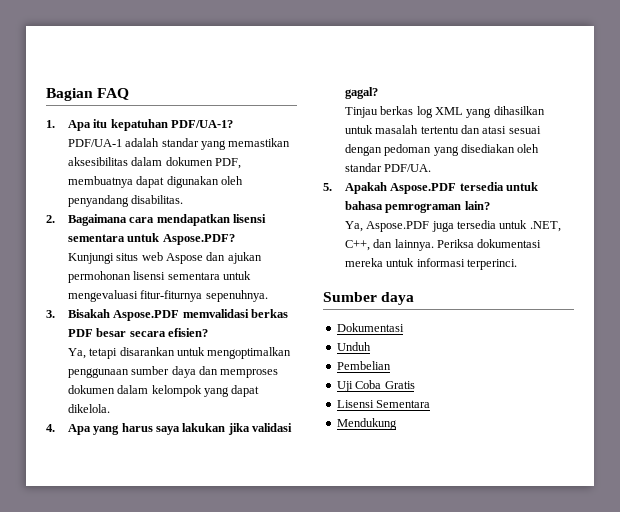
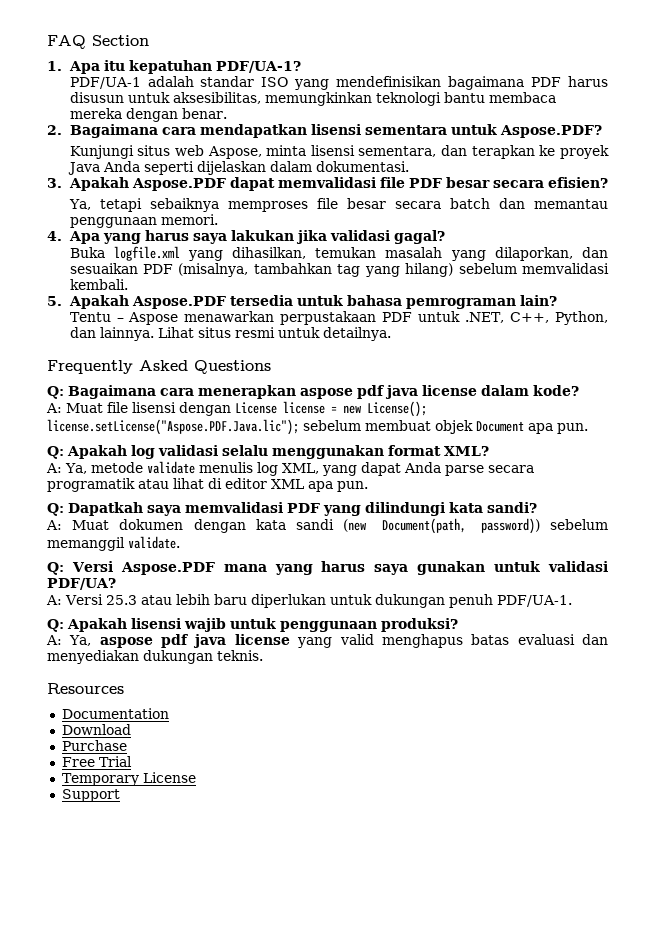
- Bagian FAQ
+ FAQ Section
- PDF/UA‑1 adalah standar yang memastikan aksesibilitas dalam dokumen PDF, membuatnya dapat digunakan oleh penyandang disabilitas.
+ PDF/UA‑1 adalah standar ISO yang mendefinisikan bagaimana PDF harus disusun untuk aksesibilitas, memungkinkan teknologi bantu membaca mereka dengan benar.
- Kunjungi situs web Aspose dan ajukan permohonan lisensi sementara untuk mengevaluasi fitur-fiturnya sepenuhnya.
- 3. Bisakah Aspose.PDF memvalidasi berkas PDF besar secara efisien?
+ Kunjungi situs web Aspose, minta lisensi sementara, dan terapkan ke proyek Java Anda seperti dijelaskan dalam dokumentasi.
+ 3. Apakah Aspose.PDF dapat memvalidasi file PDF besar secara efisien?
- Ya, tetapi disarankan untuk mengoptimalkan penggunaan sumber daya dan memproses dokumen dalam kelompok yang dapat dikelola.
+ Ya, tetapi sebaiknya memproses file besar secara batch dan memantau penggunaan memori.
- Tinjau berkas log XML yang dihasilkan untuk masalah tertentu dan atasi sesuai dengan pedoman yang disediakan oleh standar PDF/UA.
+ Buka logfile.xml yang dihasilkan, temukan masalah yang dilaporkan, dan sesuaikan PDF (misalnya, tambahkan tag yang hilang) sebelum memvalidasi kembali.
- Ya, Aspose.PDF juga tersedia untuk .NET, C++, dan lainnya.
+ Tentu – Aspose menawarkan perpustakaan PDF untuk .NET, C++, Python, dan lainnya.
- Periksa dokumentasi mereka untuk informasi terperinci.
- Sumber daya
- Dokumentasi
- Unduh
- Pembelian
- Uji Coba Gratis
- Lisensi Sementara
- Mendukung
+ Lihat situs resmi untuk detailnya.
+ Frequently Asked Questions
+ Q: Bagaimana cara menerapkan aspose pdf java license dalam kode?
+ A: Muat file lisensi dengan License license = new License(); license.setLicense("Aspose.PDF.Java.lic"); sebelum membuat objek Document apa pun.
+ Q: Apakah log validasi selalu menggunakan format XML?
+ A: Ya, metode validate menulis log XML, yang dapat Anda parse secara programatik atau lihat di editor XML apa pun.
+ Q: Dapatkah saya memvalidasi PDF yang dilindungi kata sandi?
+ A: Muat dokumen dengan kata sandi (new Document(path, password)) sebelum memanggil validate.
+ Q: Versi Aspose.PDF mana yang harus saya gunakan untuk validasi PDF/UA?
+ A: Versi 25.3 atau lebih baru diperlukan untuk dukungan penuh PDF/UA‑1.
+ Q: Apakah lisensi wajib untuk penggunaan produksi?
+ A: Ya, aspose pdf java license yang valid menghapus batas evaluasi dan menyediakan dukungan teknis.
+ Resources
+ Documentation
+ Download
+ Purchase
+ Free Trial
+ Temporary License
+ Support

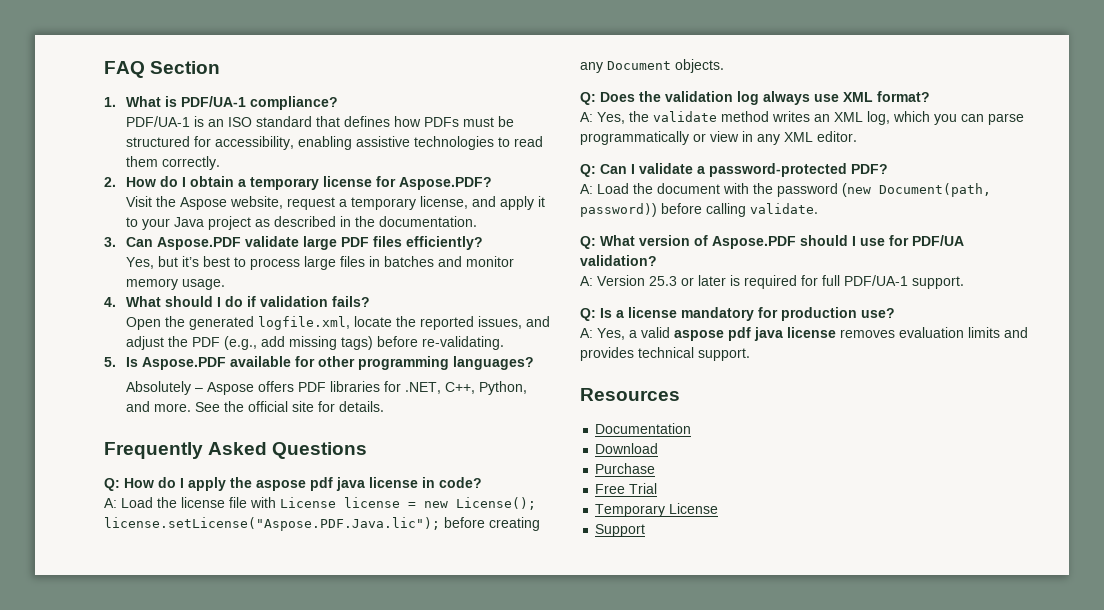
- 1. Apa itu kepatuhan PDF/UA‑1?
- PDF/UA‑1 adalah standar ISO yang mendefinisikan bagaimana PDF harus disusun untuk aksesibilitas, memungkinkan teknologi bantu membaca mereka dengan benar.
- 2. Bagaimana cara mendapatkan lisensi sementara untuk Aspose.PDF?
- Kunjungi situs web Aspose, minta lisensi sementara, dan terapkan ke proyek Java Anda seperti dijelaskan dalam dokumentasi.
- 3. Apakah Aspose.PDF dapat memvalidasi file PDF besar secara efisien?
- Ya, tetapi sebaiknya memproses file besar secara batch dan memantau penggunaan memori.
- 4. Apa yang harus saya lakukan jika validasi gagal?
- Buka logfile.xml yang dihasilkan, temukan masalah yang dilaporkan, dan sesuaikan PDF (misalnya, tambahkan tag yang hilang) sebelum memvalidasi kembali.
- 5. Apakah Aspose.PDF tersedia untuk bahasa pemrograman lain?
- Tentu – Aspose menawarkan perpustakaan PDF untuk .NET, C++, Python, dan lainnya. Lihat situs resmi untuk detailnya.
+ 1. What is PDF/UA‑1 compliance?
+ PDF/UA‑1 is an ISO standard that defines how PDFs must be structured for accessibility, enabling assistive technologies to read them correctly.
+ 2. How do I obtain a temporary license for Aspose.PDF?
+ Visit the Aspose website, request a temporary license, and apply it to your Java project as described in the documentation.
+ 3. Can Aspose.PDF validate large PDF files efficiently?
+ Yes, but it’s best to process large files in batches and monitor memory usage.
+ 4. What should I do if validation fails?
+ Open the generated logfile.xml, locate the reported issues, and adjust the PDF (e.g., add missing tags) before re‑validating.
+ 5. Is Aspose.PDF available for other programming languages?
+ Absolutely – Aspose offers PDF libraries for .NET, C++, Python, and more. See the official site for details.
- Q: Bagaimana cara menerapkan aspose pdf java license dalam kode?
- A: Muat file lisensi dengan License license = new License(); license.setLicense("Aspose.PDF.Java.lic"); sebelum membuat objek Document apa pun.
- Q: Apakah log validasi selalu menggunakan format XML?
- A: Ya, metode validate menulis log XML, yang dapat Anda parse secara programatik atau lihat di editor XML apa pun.
- Q: Dapatkah saya memvalidasi PDF yang dilindungi kata sandi?
- A: Muat dokumen dengan kata sandi (new Document(path, password)) sebelum memanggil validate.
+ Q: How do I apply the aspose pdf java license in code?
+ A: Load the license file with License license = new License(); license.setLicense("Aspose.PDF.Java.lic"); before creating any Document objects.
+ Q: Does the validation log always use XML format?
+ A: Yes, the validate method writes an XML log, which you can parse programmatically or view in any XML editor.
+ Q: Can I validate a password‑protected PDF?
+ A: Load the document with the password (new Document(path, password)) before calling validate.
- Q: Versi Aspose.PDF mana yang harus saya gunakan untuk validasi PDF/UA?
- A: Versi 25.3 atau lebih baru diperlukan untuk dukungan penuh PDF/UA‑1.
- Q: Apakah lisensi wajib untuk penggunaan produksi?
- A: Ya, aspose pdf java license yang valid menghapus batas evaluasi dan menyediakan dukungan teknis.
+ Q: What version of Aspose.PDF should I use for PDF/UA validation?
+ A: Version 25.3 or later is required for full PDF/UA‑1 support.
+ Q: Is a license mandatory for production use?
+ A: Yes, a valid aspose pdf java license removes evaluation limits and provides technical support.

